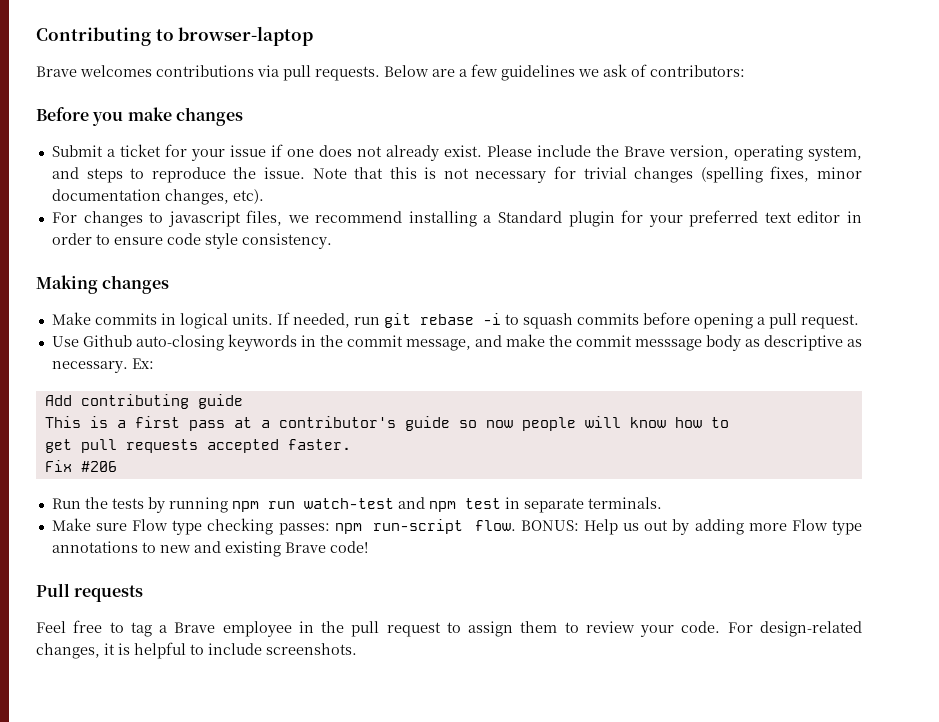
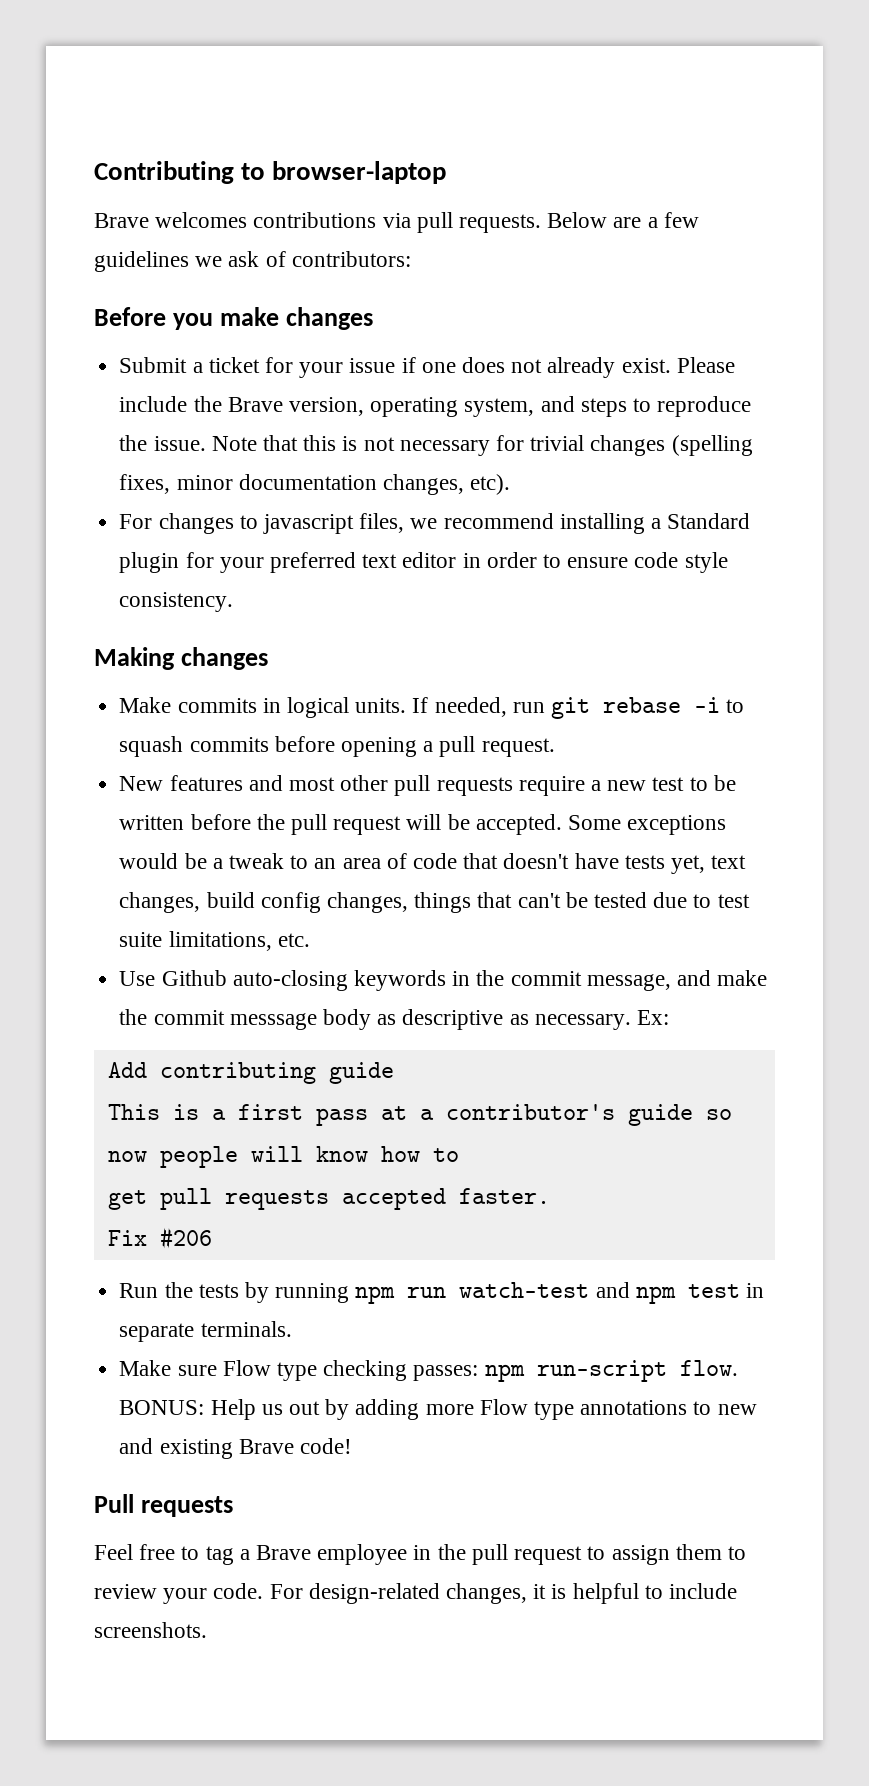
+ New features and most other pull requests require a new test to be written before the pull request will be accepted. Some exceptions would be a tweak to an area of code that doesn't have tests yet, text changes, build config changes, things that can't be tested due to test suite limitations, etc.

